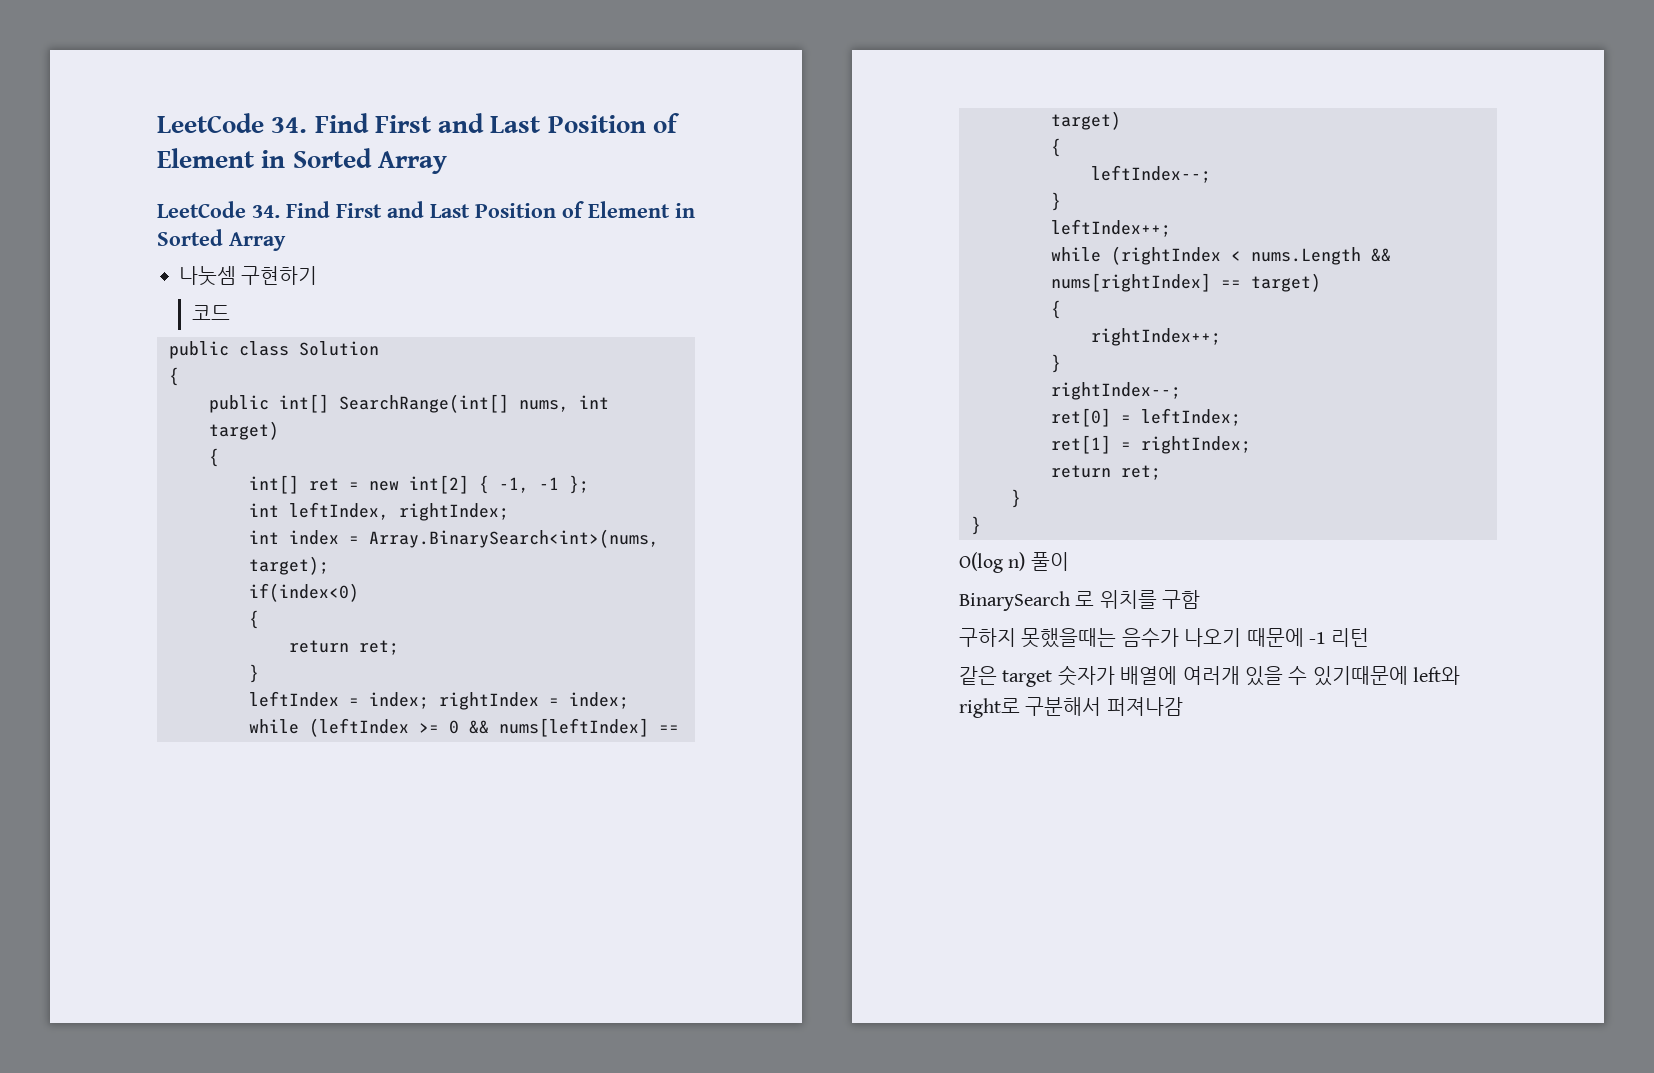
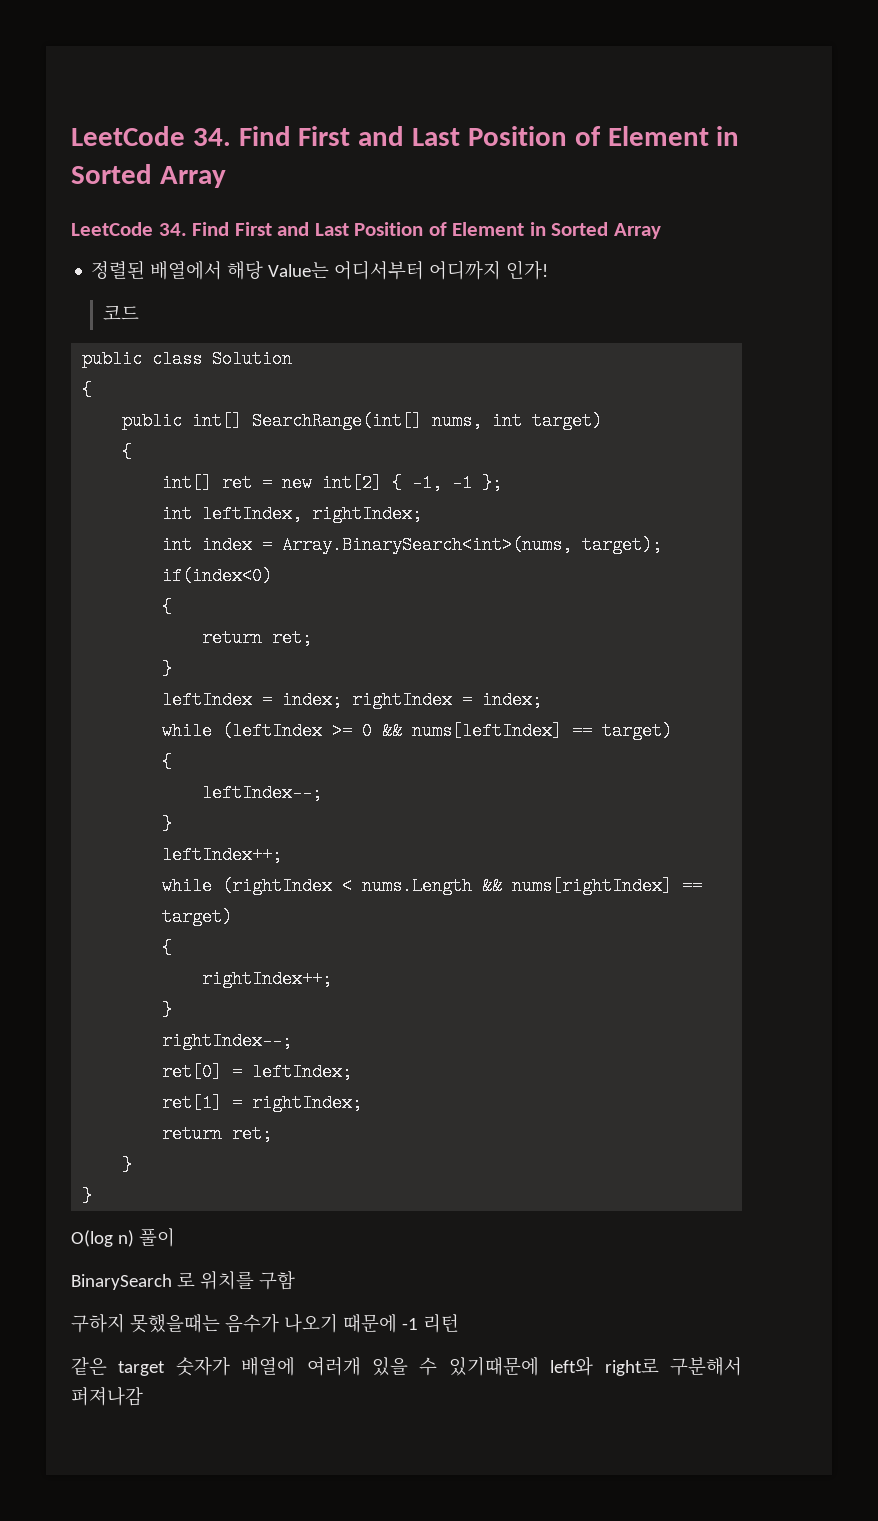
- 나눗셈 구현하기
+ 정렬된 배열에서 해당 Value는 어디서부터 어디까지 인가!

